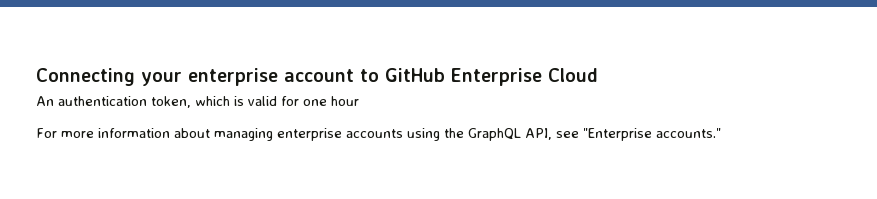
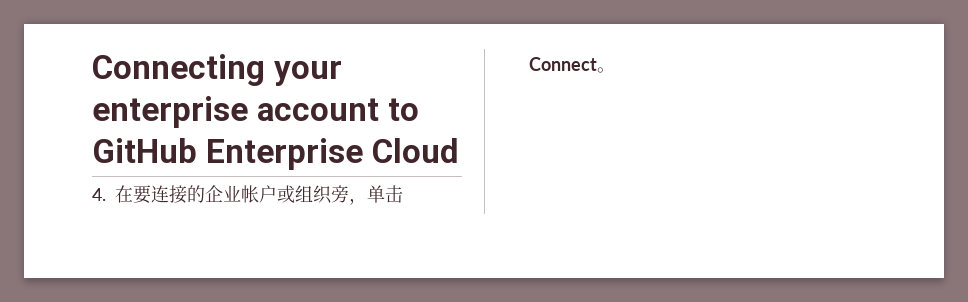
- An authentication token, which is valid for one hour
- For more information about managing enterprise accounts using the GraphQL API, see "Enterprise accounts."
+ 4.在要连接的企业帐户或组织旁，单击Connect。

